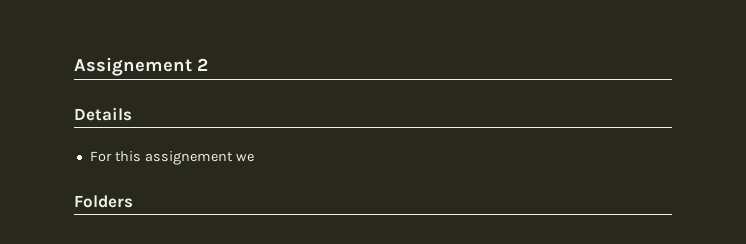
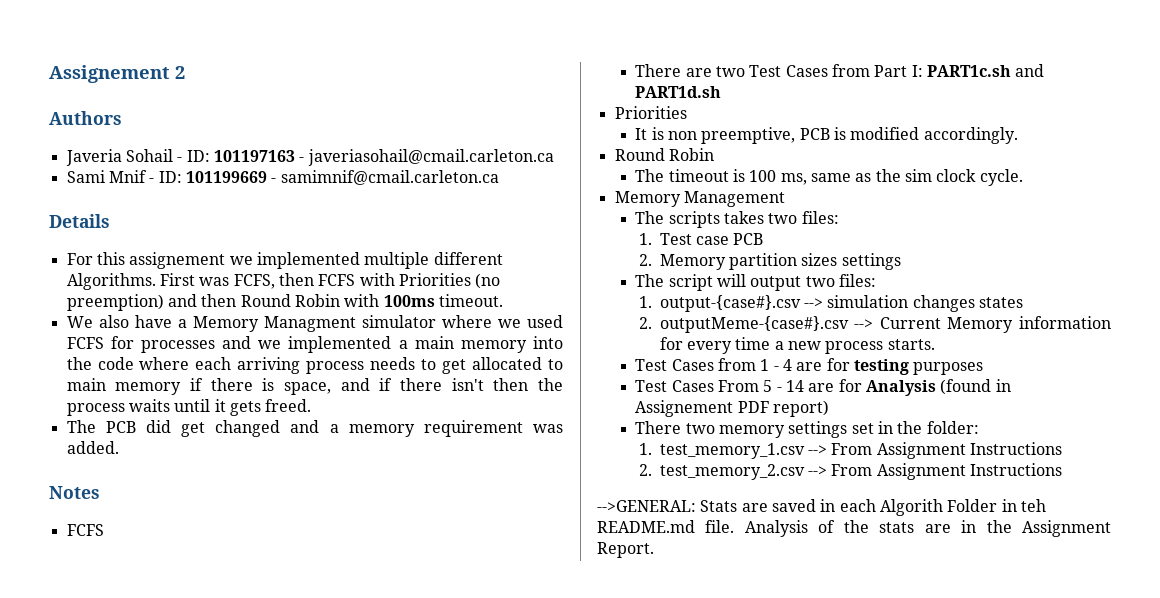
+ Authors
+ Javeria Sohail - ID: 101197163 - javeriasohail@cmail.carleton.ca
+ Sami Mnif - ID: 101199669 - samimnif@cmail.carleton.ca
- For this assignement we
- Folders
+ For this assignement we implemented multiple different Algorithms. First was FCFS, then FCFS with Priorities (no preemption) and then Round Robin with 100ms timeout.
+ We also have a Memory Managment simulator where we used FCFS for processes and we implemented a main memory into the code where each arriving process needs to get allocated to main memory if there is space, and if there isn't then the process waits until it gets freed.
+ The PCB did get changed and a memory requirement was added.
+ Notes
+ FCFS
+ There are two Test Cases from Part I: PART1c.sh and PART1d.sh
+ Priorities
+ It is non preemptive, PCB is modified accordingly.
+ Round Robin
+ The timeout is 100 ms, same as the sim clock cycle.
+ Memory Management
+ The scripts takes two files:
+ 1. Test case PCB
+ 2. Memory partition sizes settings
+ The script will output two files:
+ 1. output-{case#}.csv --> simulation changes states
+ 2. outputMeme-{case#}.csv --> Current Memory information for every time a new process starts.
+ Test Cases from 1 - 4 are for testing purposes
+ Test Cases From 5 - 14 are for Analysis (found in Assignement PDF report)
+ There two memory settings set in the folder:
+ 1. test_memory_1.csv --> From Assignment Instructions
+ 2. test_memory_2.csv --> From Assignment Instructions
+ -->GENERAL: Stats are saved in each Algorith Folder in teh README.md file. Analysis of the stats are in the Assignment Report.

